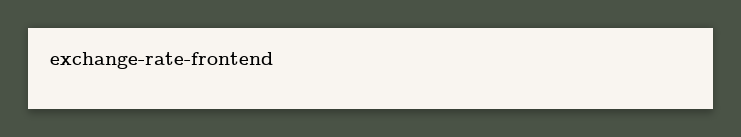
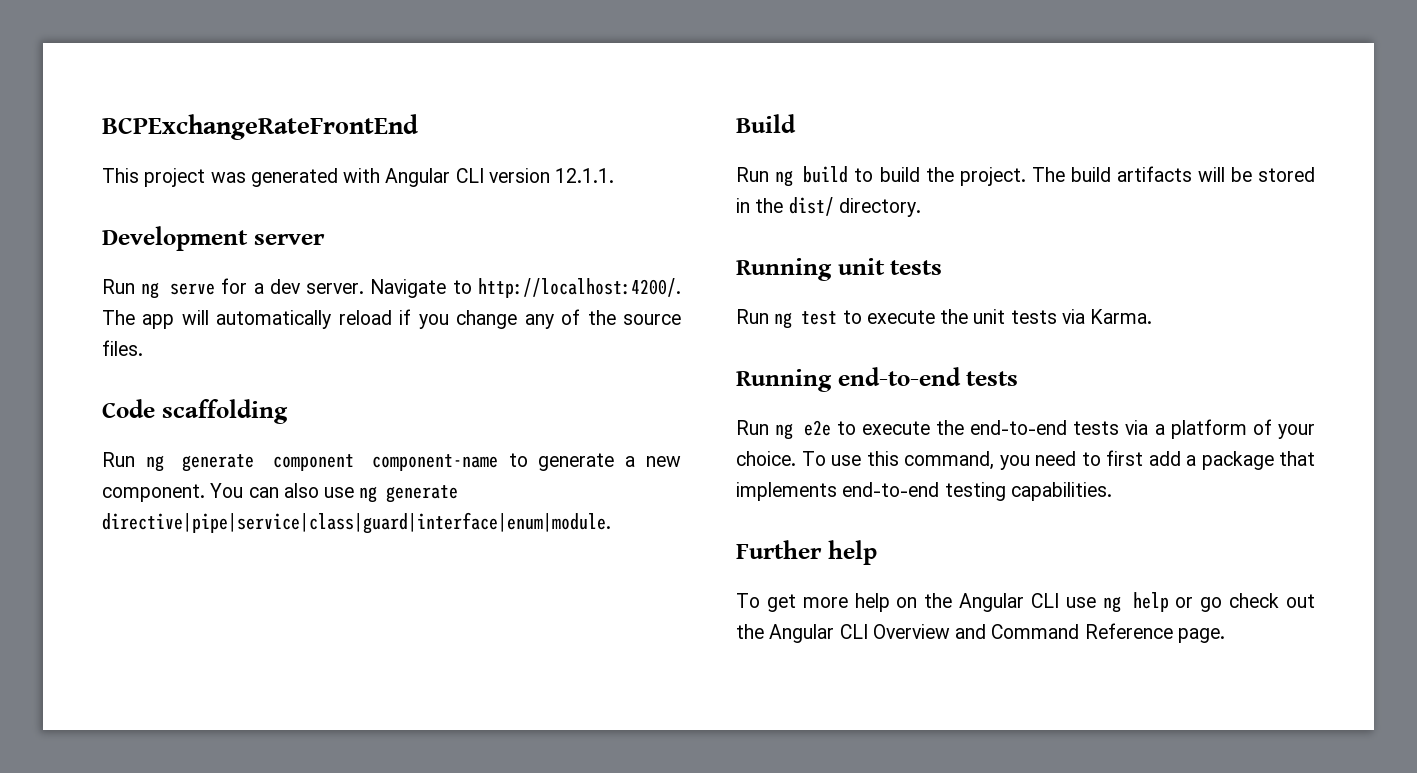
- exchange-rate-frontend
+ BCPExchangeRateFrontEnd
+ This project was generated with Angular CLI version 12.1.1.
+ Development server
+ Run ng serve for a dev server. Navigate to http://localhost:4200/. The app will automatically reload if you change any of the source files.
+ Code scaffolding
+ Run ng generate component component-name to generate a new component. You can also use ng generate directive|pipe|service|class|guard|interface|enum|module.
+ Build
+ Run ng build to build the project. The build artifacts will be stored in the dist/ directory.
+ Running unit tests
+ Run ng test to execute the unit tests via Karma.
+ Running end-to-end tests
+ Run ng e2e to execute the end-to-end tests via a platform of your choice. To use this command, you need to first add a package that implements end-to-end testing capabilities.
+ Further help
+ To get more help on the Angular CLI use ng help or go check out the Angular CLI Overview and Command Reference page.

